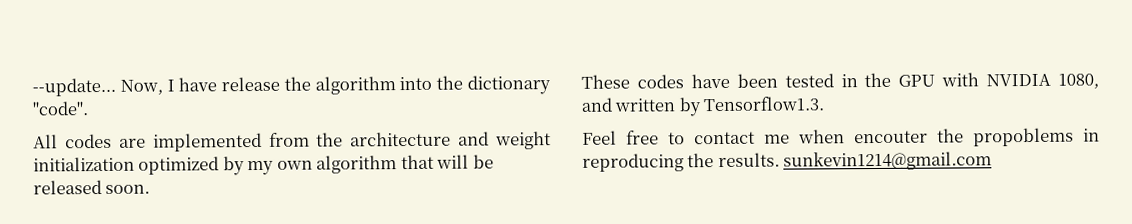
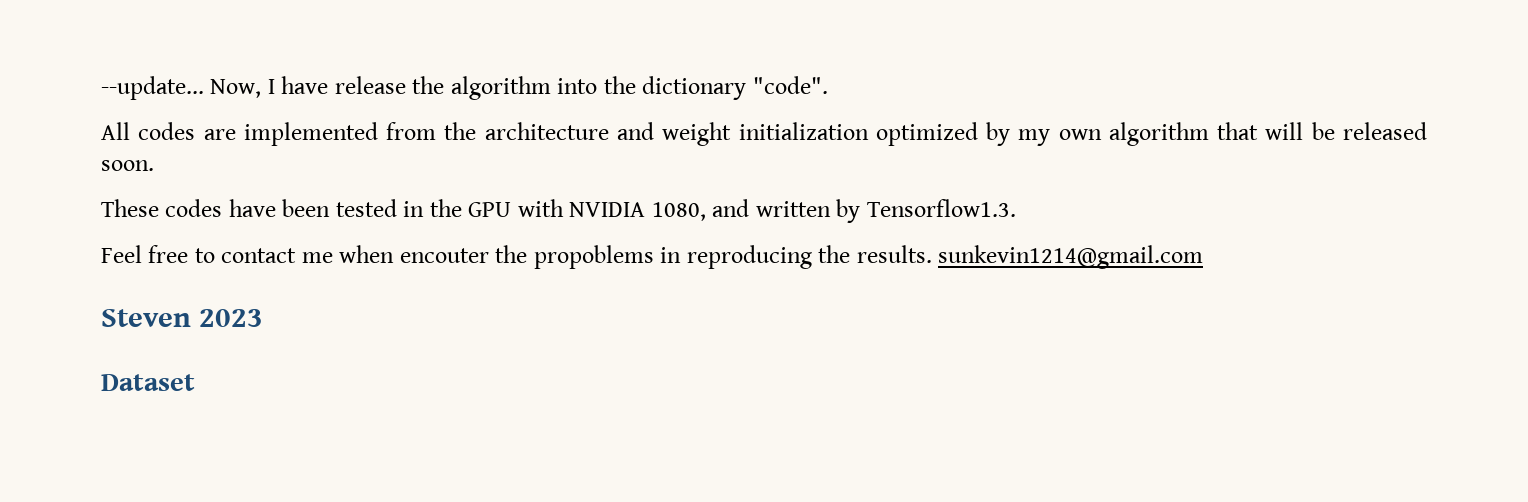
+ Steven 2023
+ Dataset

